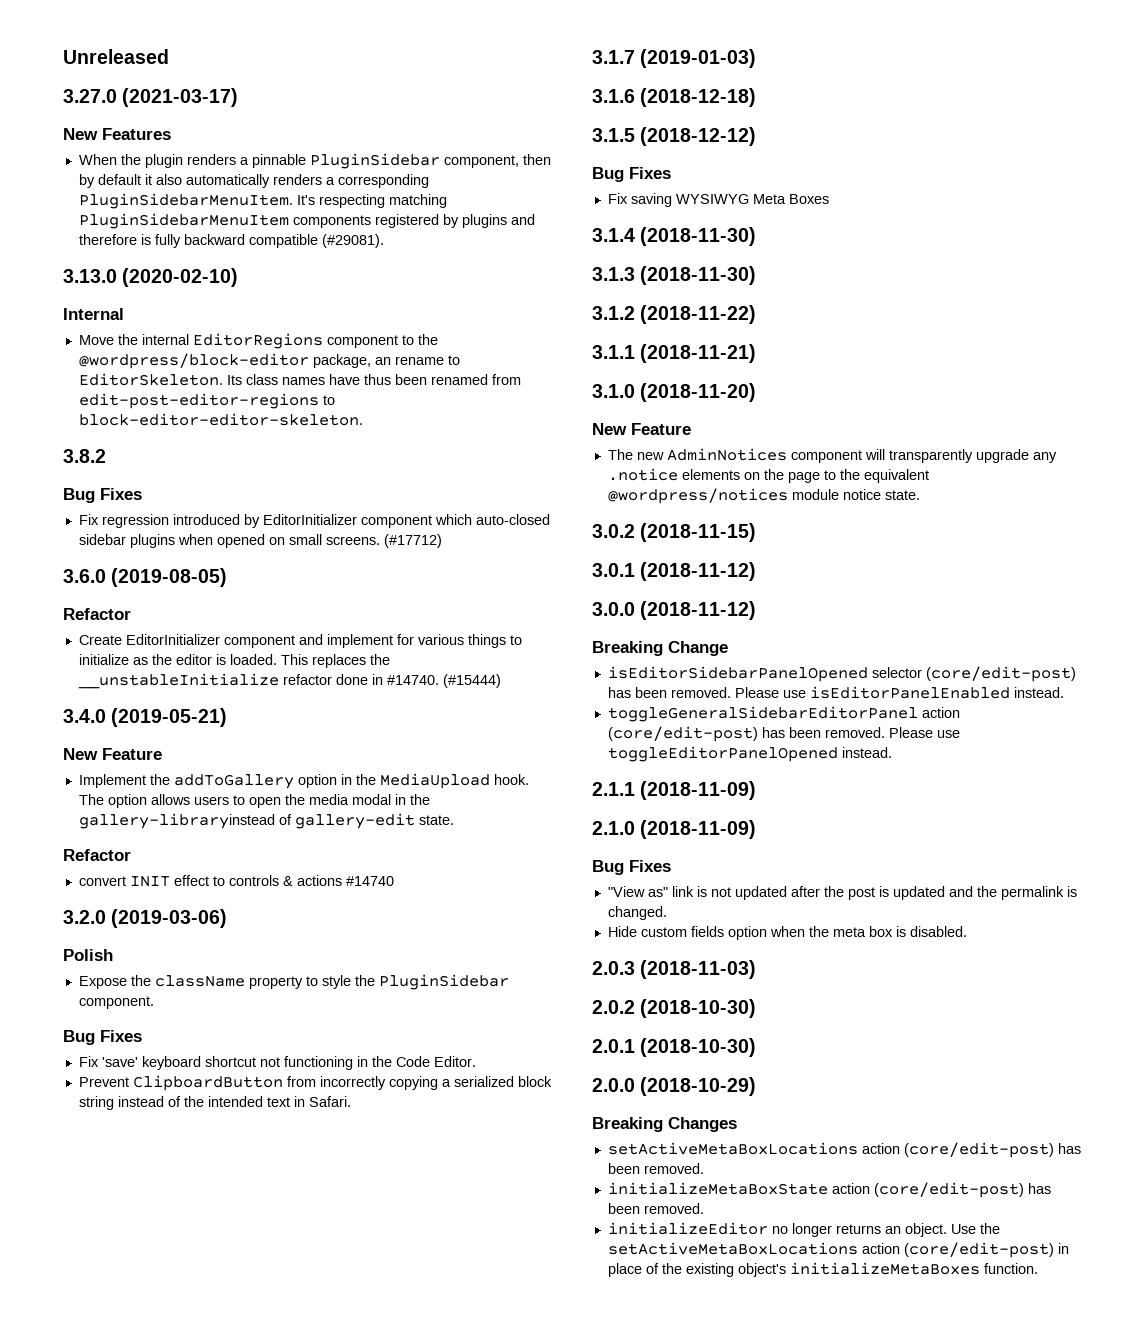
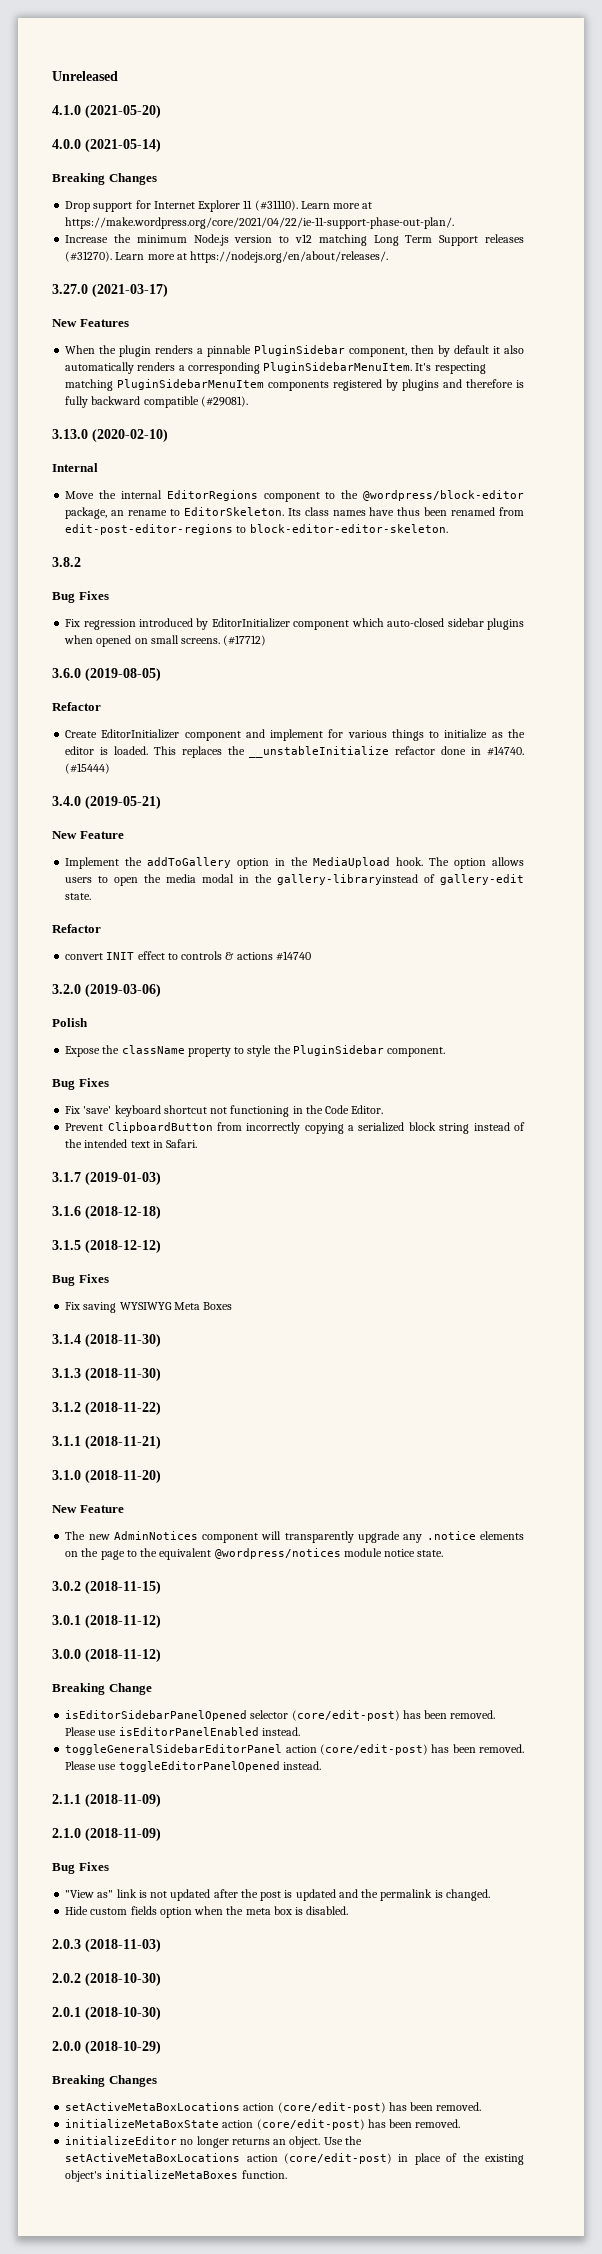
+ 4.1.0 (2021-05-20)
+ 4.0.0 (2021-05-14)
+ Breaking Changes
+ Drop support for Internet Explorer 11 (#31110). Learn more at https://make.wordpress.org/core/2021/04/22/ie-11-support-phase-out-plan/.
+ Increase the minimum Node.js version to v12 matching Long Term Support releases (#31270). Learn more at https://nodejs.org/en/about/releases/.

